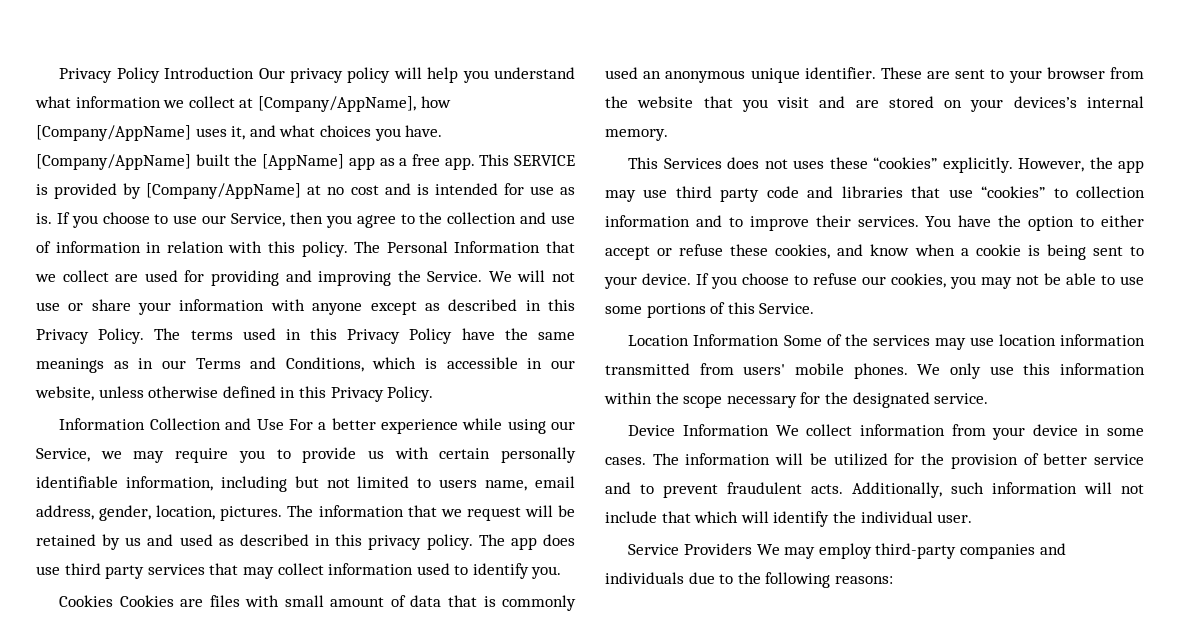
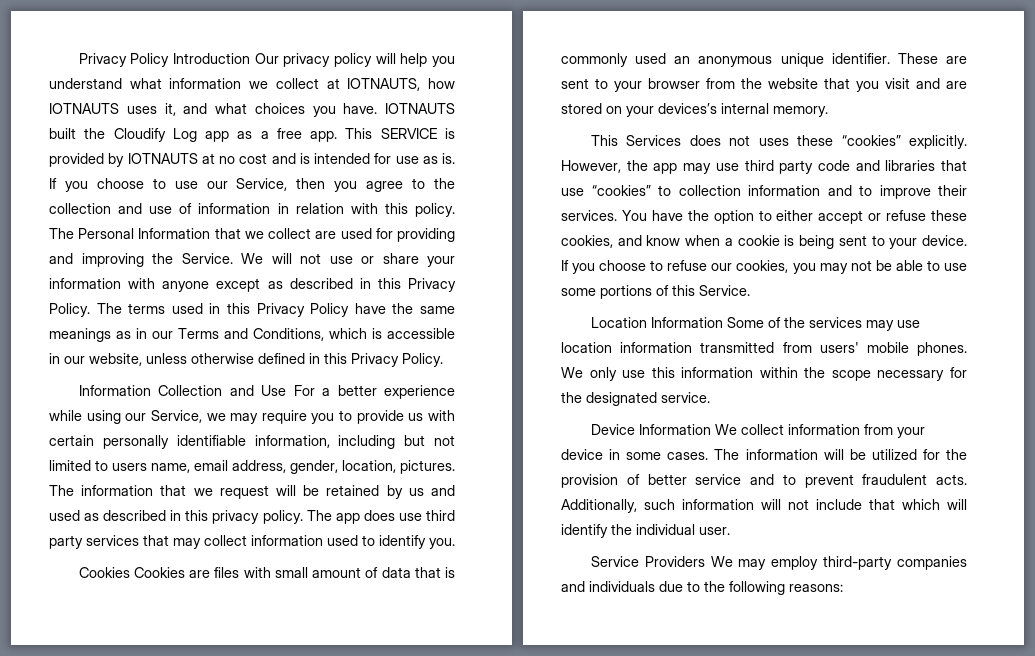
- Privacy Policy Introduction Our privacy policy will help you understand what information we collect at [Company/AppName], how [Company/AppName] uses it, and what choices you have.
+ Privacy Policy Introduction Our privacy policy will help you understand what information we collect at IOTNAUTS, how IOTNAUTS uses it, and what choices you have.
- [Company/AppName] built the [AppName] app as a free app.
+ IOTNAUTS built the Cloudify Log app as a free app.
- This SERVICE is provided by [Company/AppName] at no cost and is intended for use as is.
+ This SERVICE is provided by IOTNAUTS at no cost and is intended for use as is.

